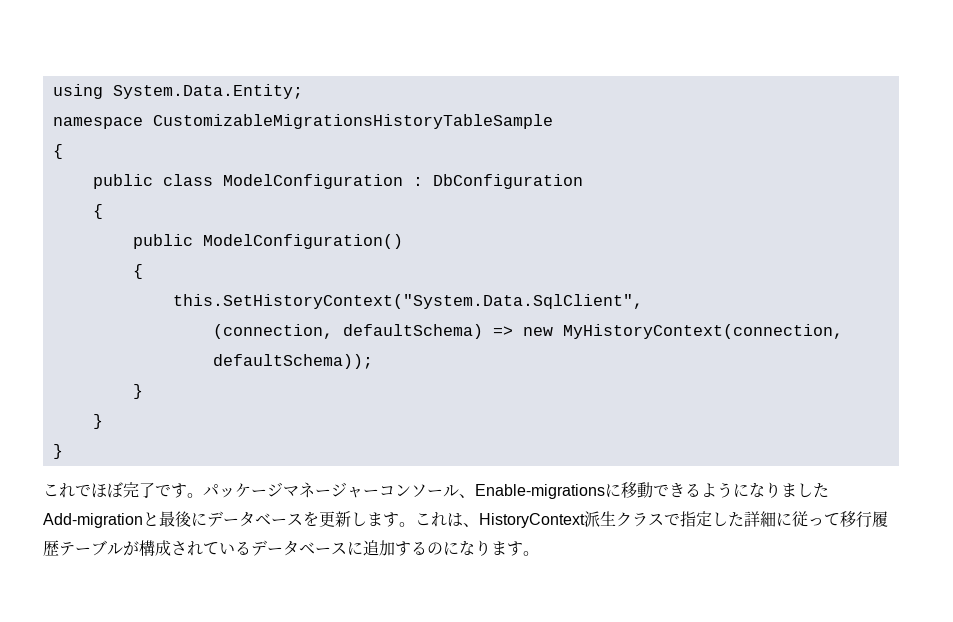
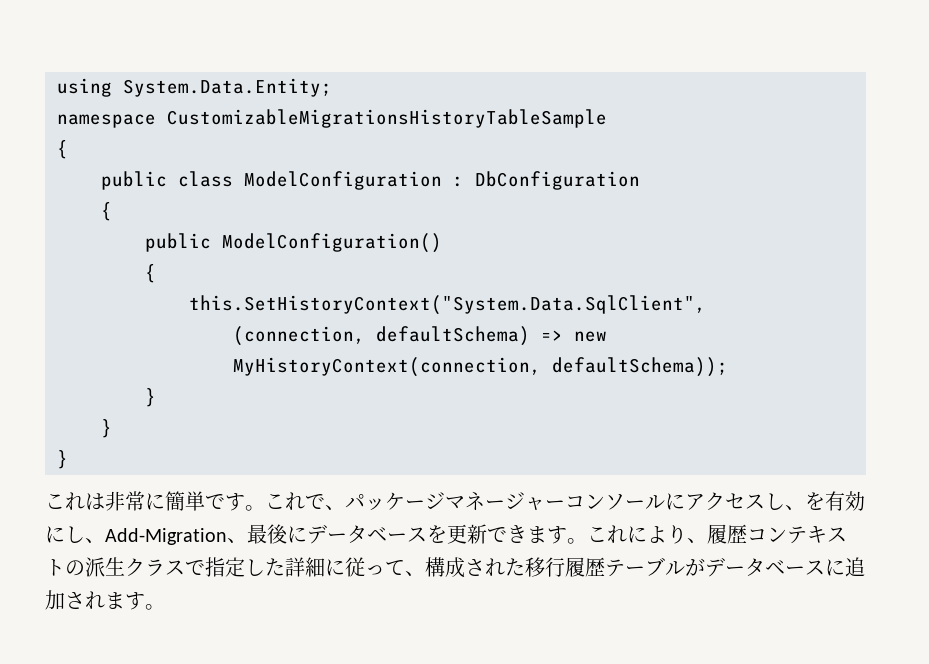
- これでほぼ完了です。パッケージマネージャーコンソール、Enable-migrationsに移動できるようになりましたAdd-migrationと最後にデータベースを更新します。
+ これは非常に簡単です。これで、パッケージマネージャーコンソールにアクセスし、を有効にし、Add-Migration、最後にデータベースを更新できます。
- これは、HistoryContext派生クラスで指定した詳細に従って移行履歴テーブルが構成されているデータベースに追加するのになります。
+ これにより、履歴コンテキストの派生クラスで指定した詳細に従って、構成された移行履歴テーブルがデータベースに追加されます。

